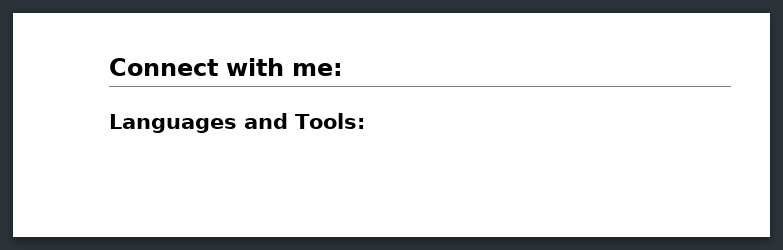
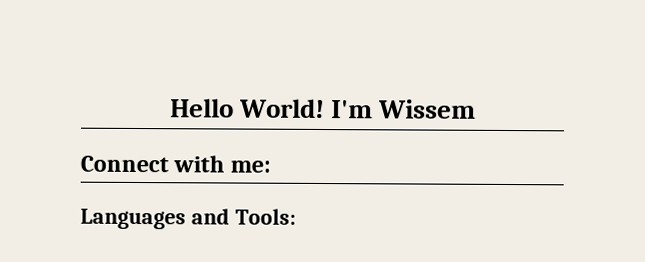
+ Hello World! I'm Wissem

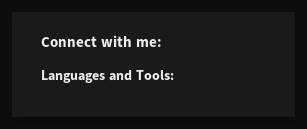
- Hello World! I'm Wissem

